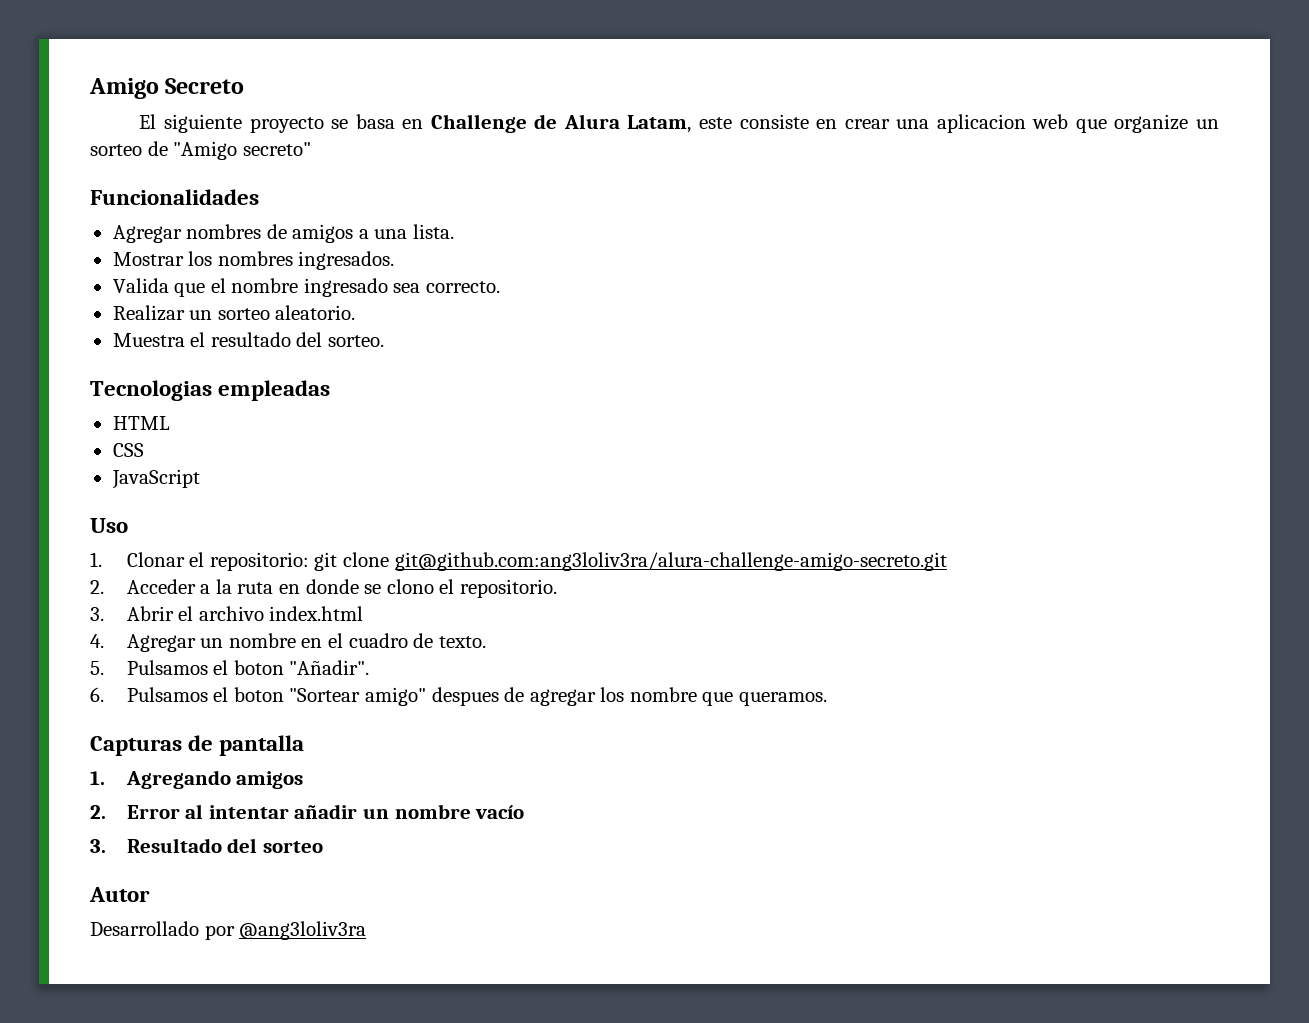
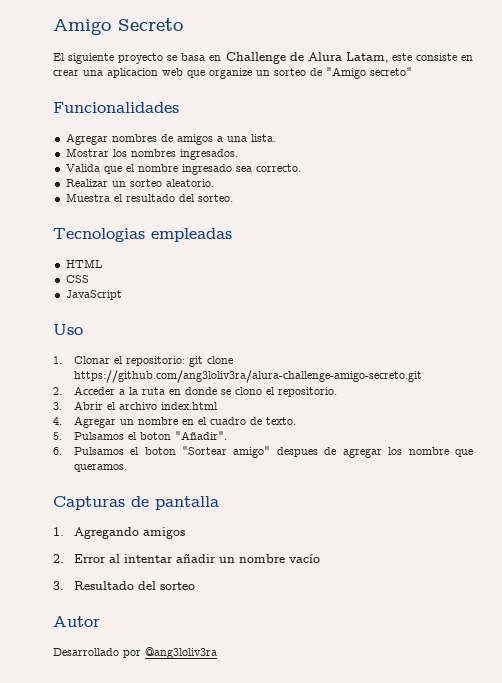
- 1. Clonar el repositorio: git clone git@github.com:ang3loliv3ra/alura-challenge-amigo-secreto.git
+ 1. Clonar el repositorio: git clone https://github.com/ang3loliv3ra/alura-challenge-amigo-secreto.git

